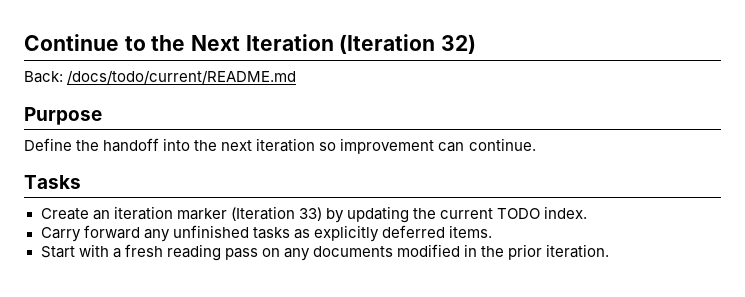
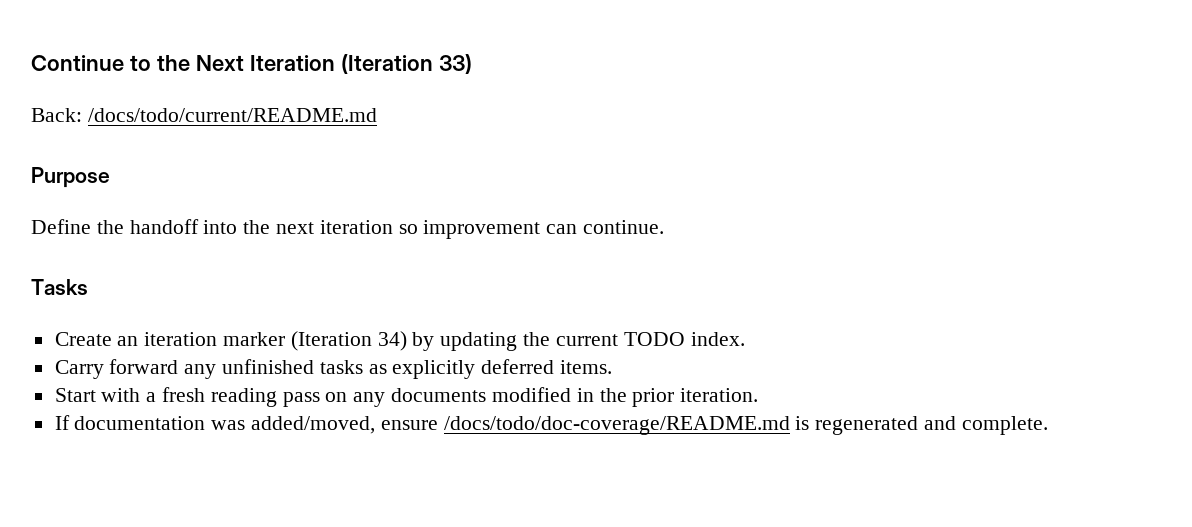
- Continue to the Next Iteration (Iteration 32)
+ Continue to the Next Iteration (Iteration 33)
- Create an iteration marker (Iteration 33) by updating the current TODO index.
+ Create an iteration marker (Iteration 34) by updating the current TODO index.
+ If documentation was added/moved, ensure /docs/todo/doc-coverage/README.md is regenerated and complete.

